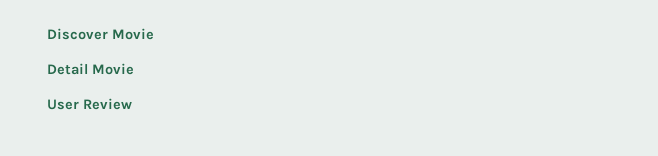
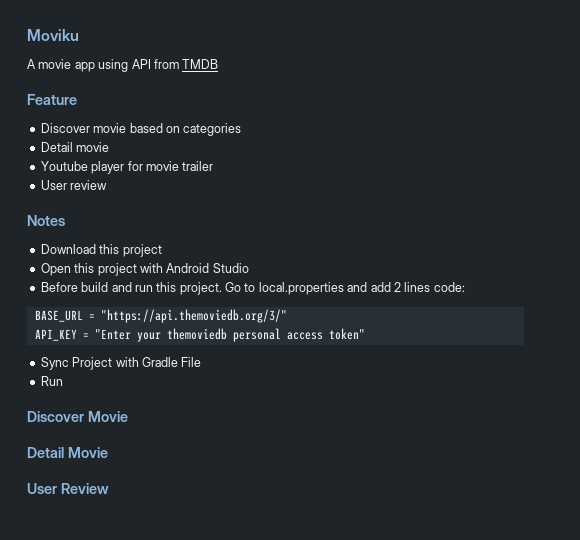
+ Moviku
+ A movie app using API from TMDB
+ Feature
+ Discover movie based on categories
+ Detail movie
+ Youtube player for movie trailer
+ User review
+ Notes
+ Download this project
+ Open this project with Android Studio
+ Before build and run this project. Go to local.properties and add 2 lines code:
+ BASE_URL = "https://api.themoviedb.org/3/"
+ API_KEY = "Enter your themoviedb personal access token"
+ Sync Project with Gradle File
+ Run

